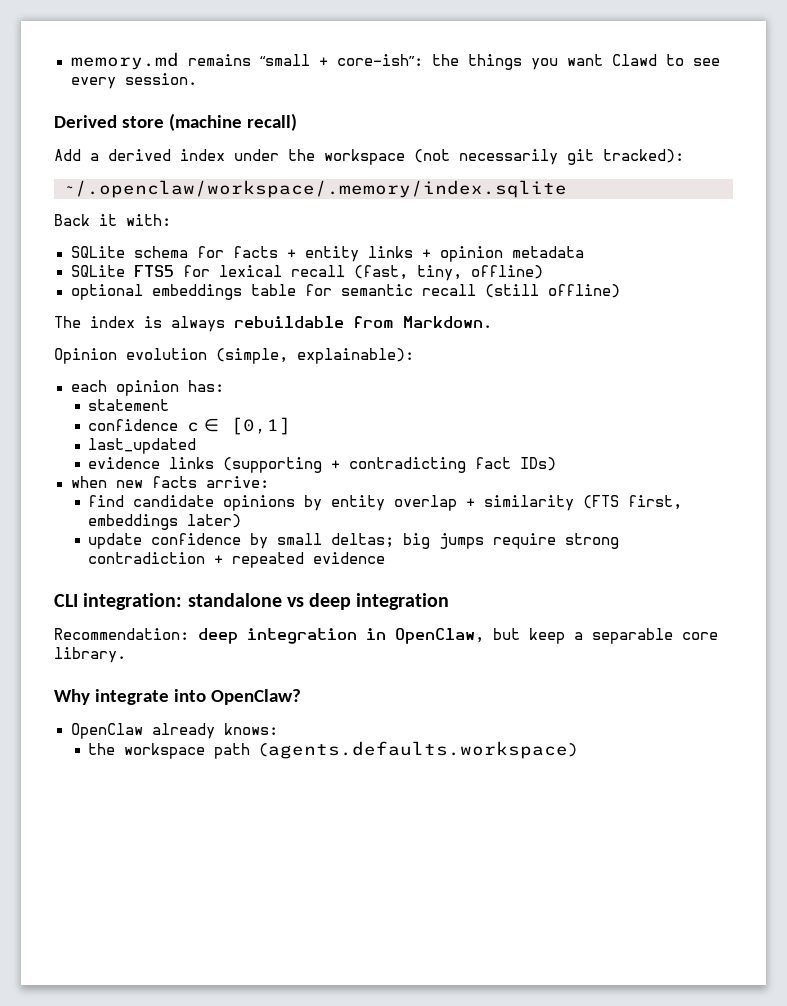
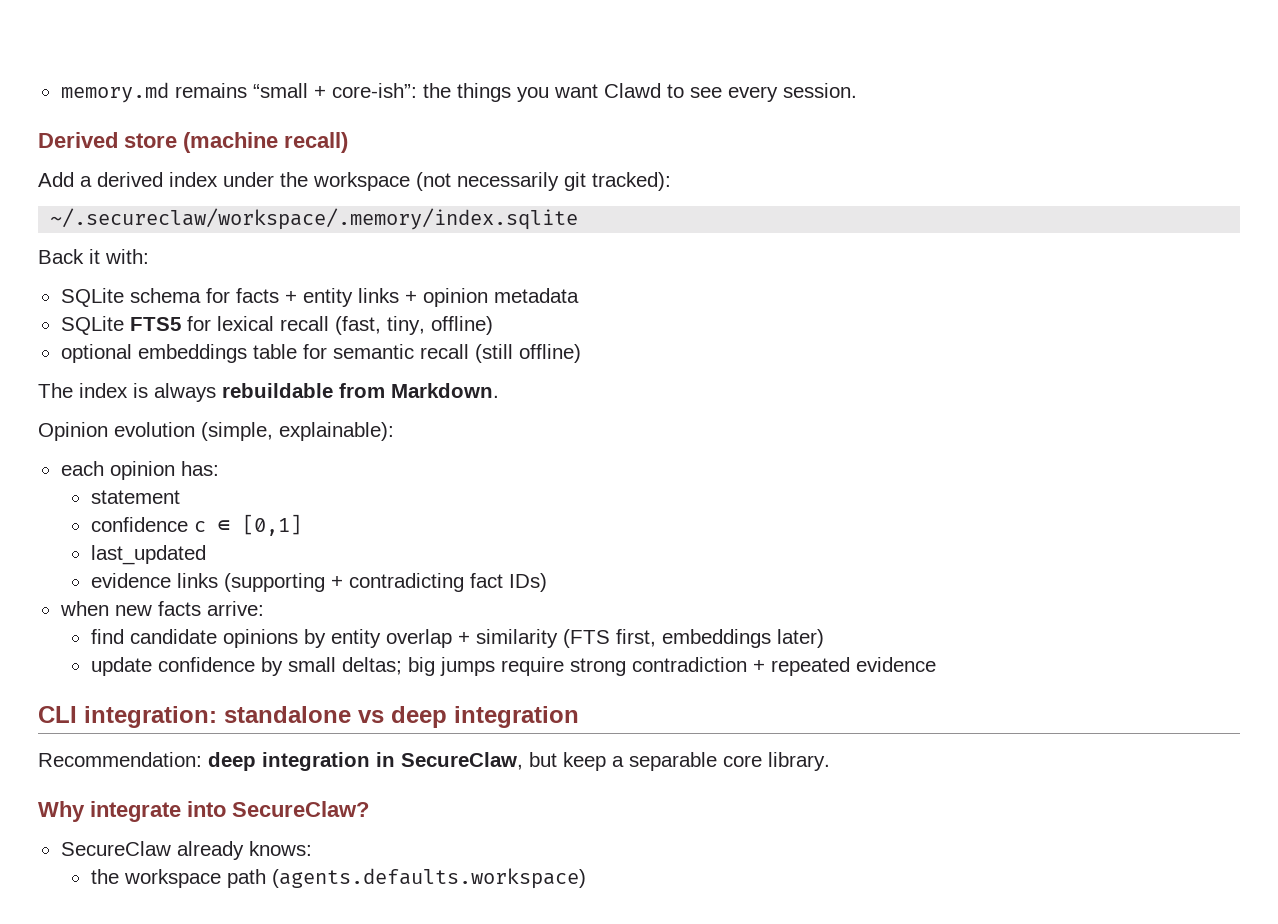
- ~/.openclaw/workspace/.memory/index.sqlite
+ ~/.secureclaw/workspace/.memory/index.sqlite
- Recommendation: deep integration in OpenClaw, but keep a separable core library.
+ Recommendation: deep integration in SecureClaw, but keep a separable core library.
- Why integrate into OpenClaw?
- OpenClaw already knows:
+ Why integrate into SecureClaw?
+ SecureClaw already knows:

